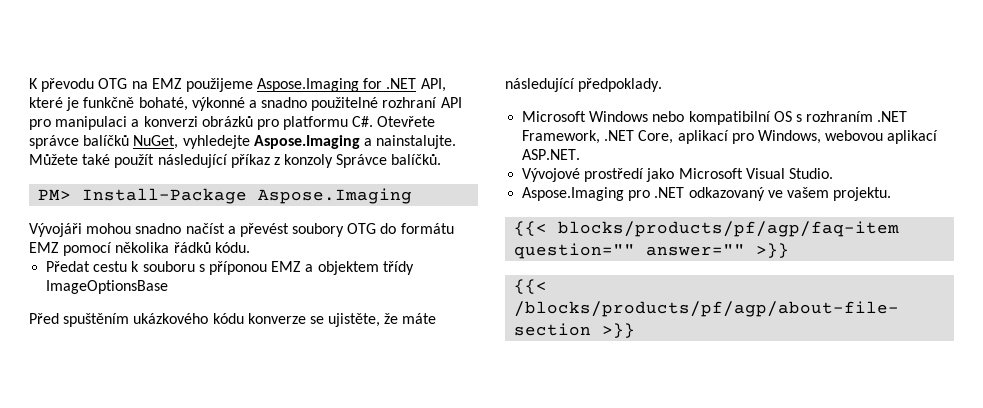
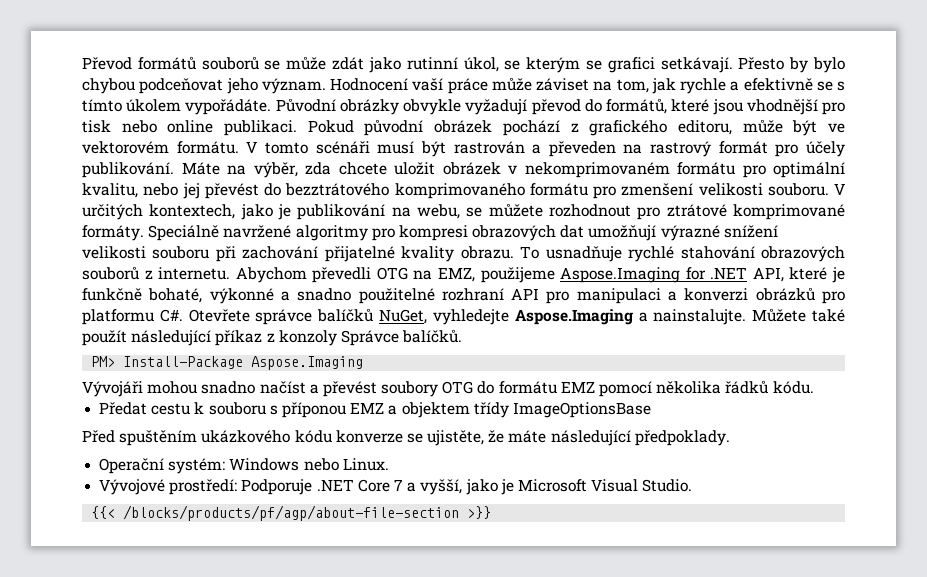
- K převodu OTG na EMZ použijeme Aspose.Imaging for .NET API, které je funkčně bohaté, výkonné a snadno použitelné rozhraní API pro manipulaci a konverzi obrázků pro platformu C#. Otevřete správce balíčků NuGet, vyhledejte Aspose.Imaging a nainstalujte.
+ Převod formátů souborů se může zdát jako rutinní úkol, se kterým se grafici setkávají. Přesto by bylo chybou podceňovat jeho význam. Hodnocení vaší práce může záviset na tom, jak rychle a efektivně se s tímto úkolem vypořádáte. Původní obrázky obvykle vyžadují převod do formátů, které jsou vhodnější pro tisk nebo online publikaci. Pokud původní obrázek pochází z grafického editoru, může být ve vektorovém formátu. V tomto scénáři musí být rastrován a převeden na rastrový formát pro účely publikování. Máte na výběr, zda chcete uložit obrázek v nekomprimovaném formátu pro optimální kvalitu, nebo jej převést do bezztrátového komprimovaného formátu pro zmenšení velikosti souboru. V určitých kontextech, jako je publikování na webu, se můžete rozhodnout pro ztrátové komprimované formáty. Speciálně navržené algoritmy pro kompresi obrazových dat umožňují výrazné snížení velikosti souboru při zachování přijatelné kvality obrazu. To usnadňuje rychlé stahování obrazových souborů z internetu. Abychom převedli OTG na EMZ, použijeme Aspose.Imaging for .NET API, které je funkčně bohaté, výkonné a snadno použitelné rozhraní API pro manipulaci a konverzi obrázků pro platformu C#. Otevřete správce balíčků NuGet, vyhledejte Aspose.Imaging a nainstalujte.
- Microsoft Windows nebo kompatibilní OS s rozhraním .NET Framework, .NET Core, aplikací pro Windows, webovou aplikací ASP.NET.
- Vývojové prostředí jako Microsoft Visual Studio.
- Aspose.Imaging pro .NET odkazovaný ve vašem projektu.
- {{< blocks/products/pf/agp/faq-item question="" answer="" >}}
+ Operační systém: Windows nebo Linux.
+ Vývojové prostředí: Podporuje .NET Core 7 a vyšší, jako je Microsoft Visual Studio.

